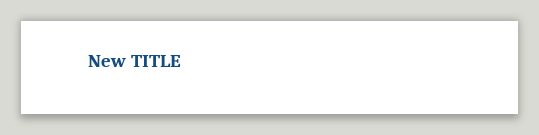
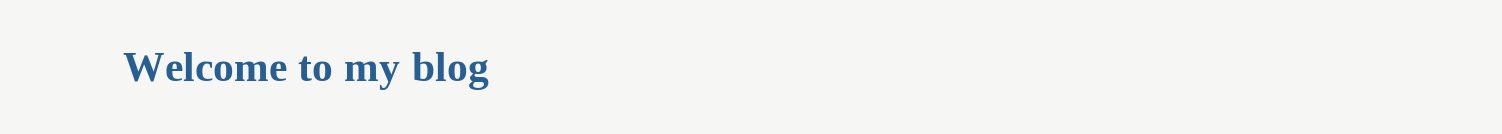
- New TITLE
+ Welcome to my blog

